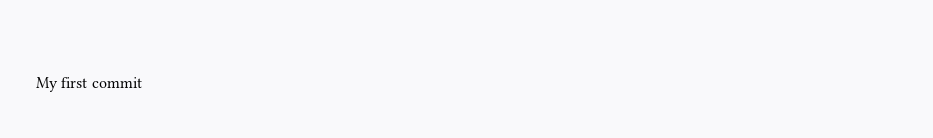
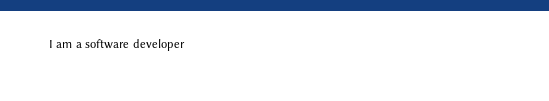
- My first commit
+ I am a software developer

